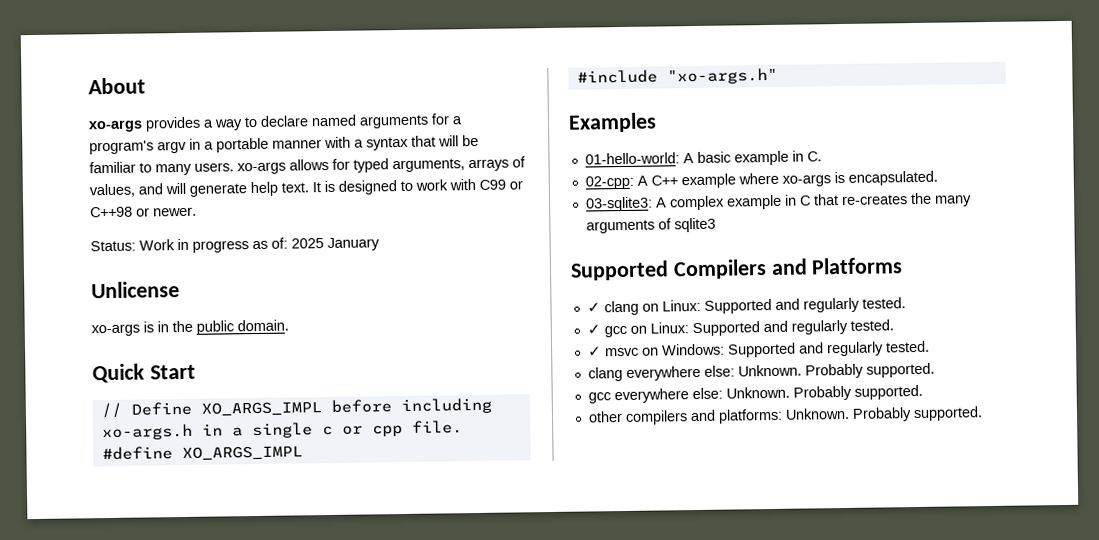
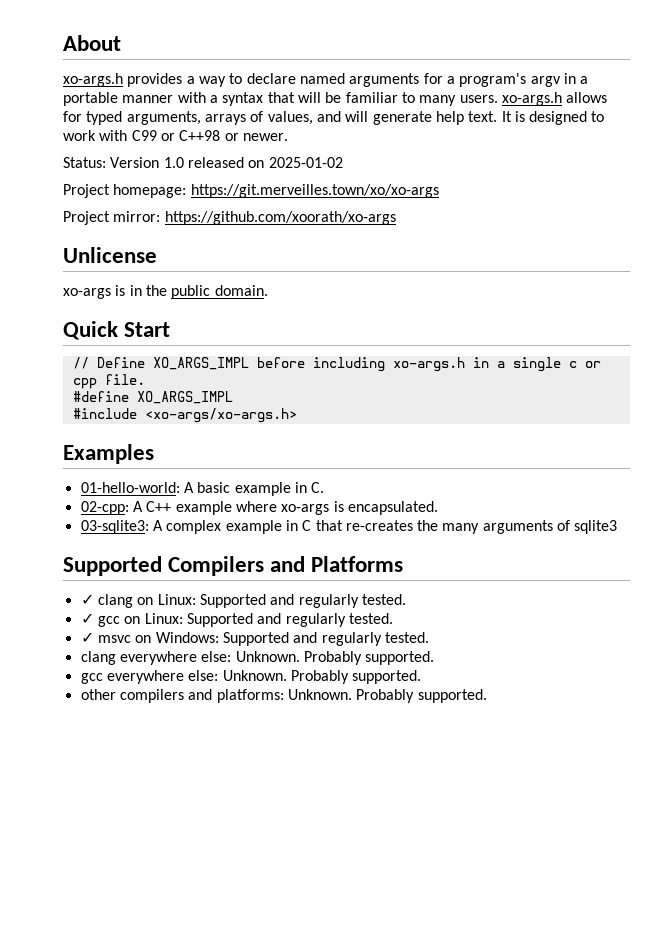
- xo-args provides a way to declare named arguments for a program's argv in a portable manner with a syntax that will be familiar to many users. xo-args allows for typed arguments, arrays of values, and will generate help text.
+ xo-args.h provides a way to declare named arguments for a program's argv in a portable manner with a syntax that will be familiar to many users. xo-args.h allows for typed arguments, arrays of values, and will generate help text.
- Status: Work in progress as of: 2025 January
+ Status: Version 1.0 released on 2025-01-02
+ Project homepage: https://git.merveilles.town/xo/xo-args
+ Project mirror: https://github.com/xoorath/xo-args
- #include "xo-args.h"
+ #include <xo-args/xo-args.h>

